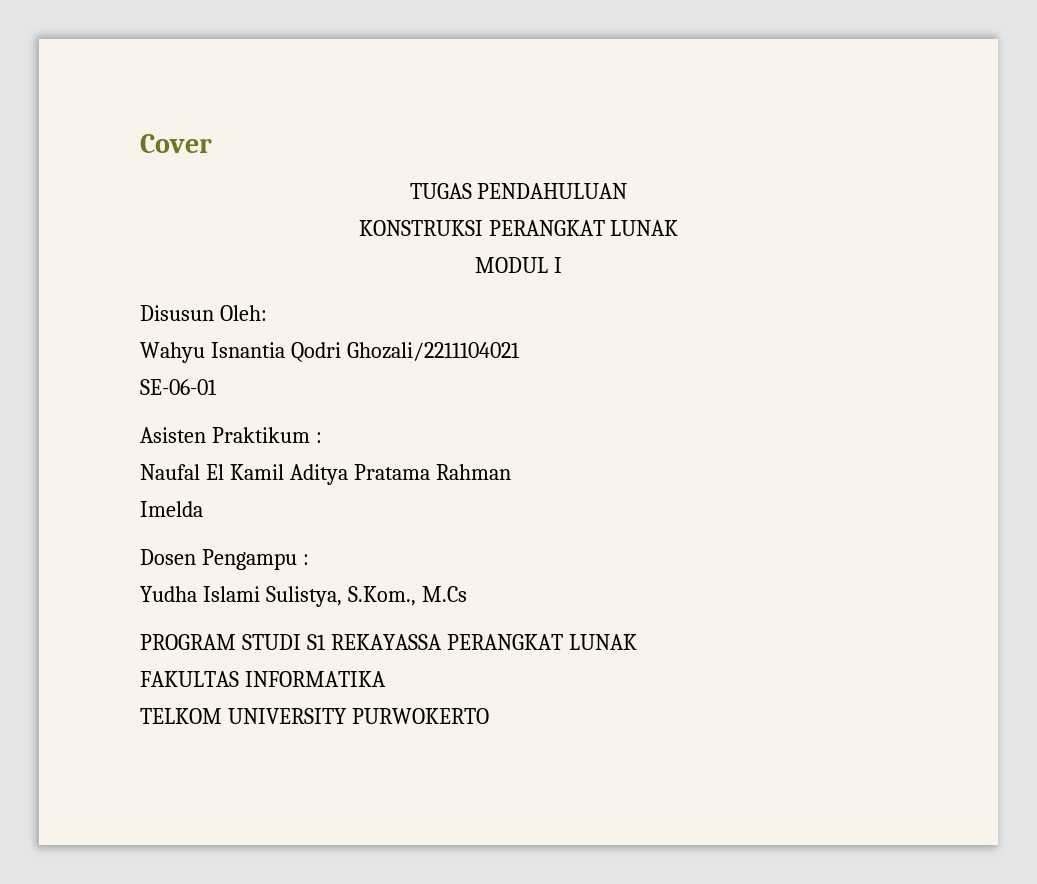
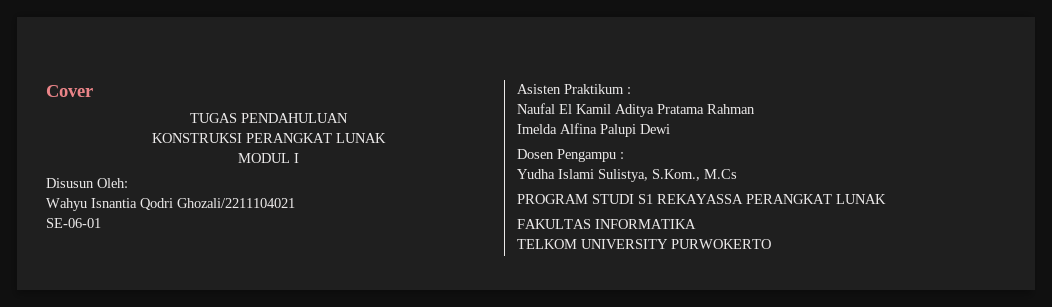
- Imelda
+ Imelda Alfina Palupi Dewi

